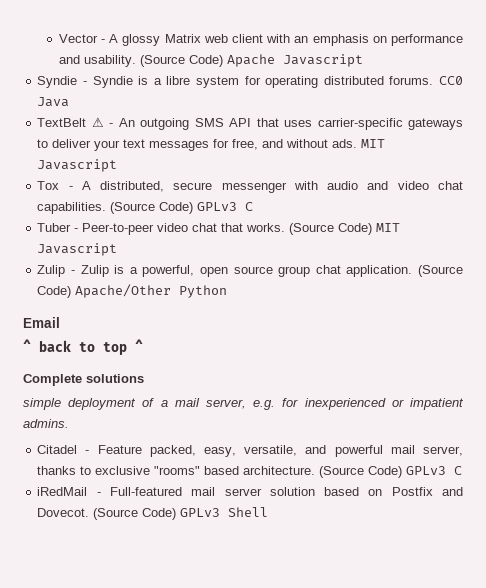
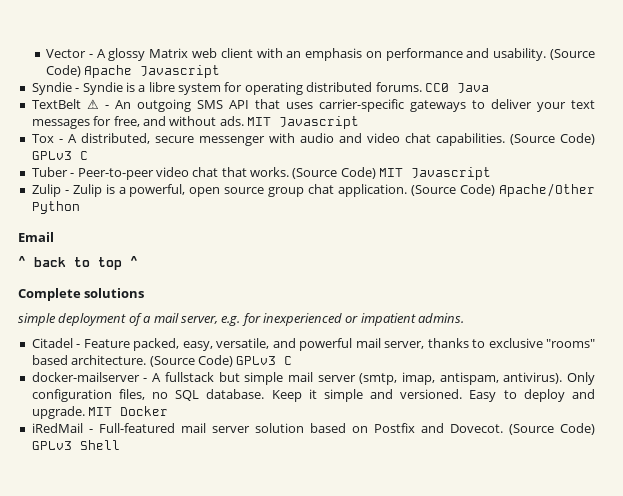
+ docker-mailserver - A fullstack but simple mail server (smtp, imap, antispam, antivirus). Only configuration files, no SQL database. Keep it simple and versioned. Easy to deploy and upgrade. MIT Docker

